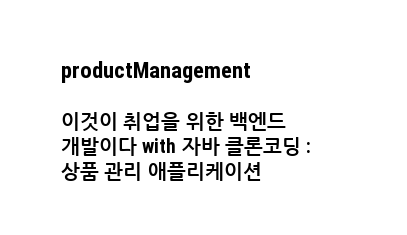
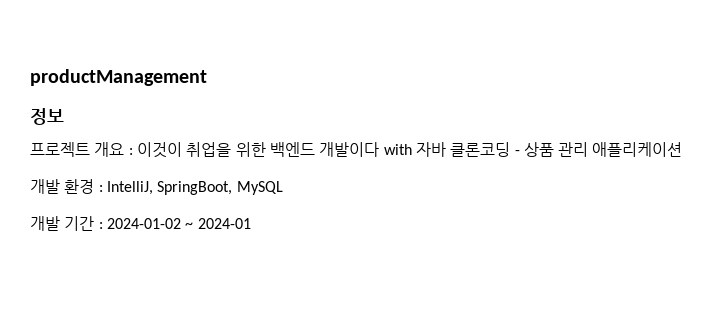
- 이것이 취업을 위한 백엔드 개발이다 with 자바 클론코딩 : 상품 관리 애플리케이션
+ 정보
+ 프로젝트 개요 : 이것이 취업을 위한 백엔드 개발이다 with 자바 클론코딩 - 상품 관리 애플리케이션
+ 개발 환경 : IntelliJ, SpringBoot, MySQL
+ 개발 기간 : 2024-01-02 ~ 2024-01

